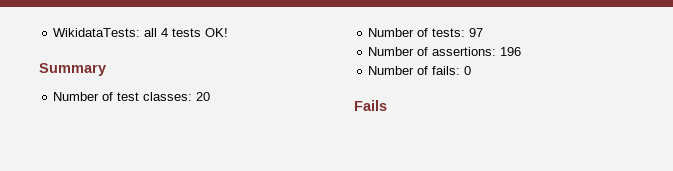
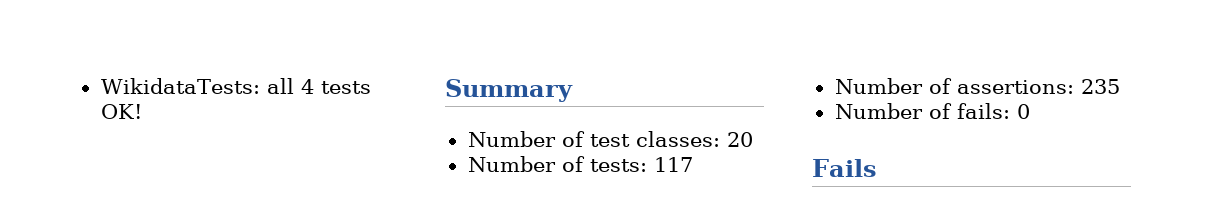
- Number of tests: 97
+ Number of tests: 117
- Number of assertions: 196
+ Number of assertions: 235

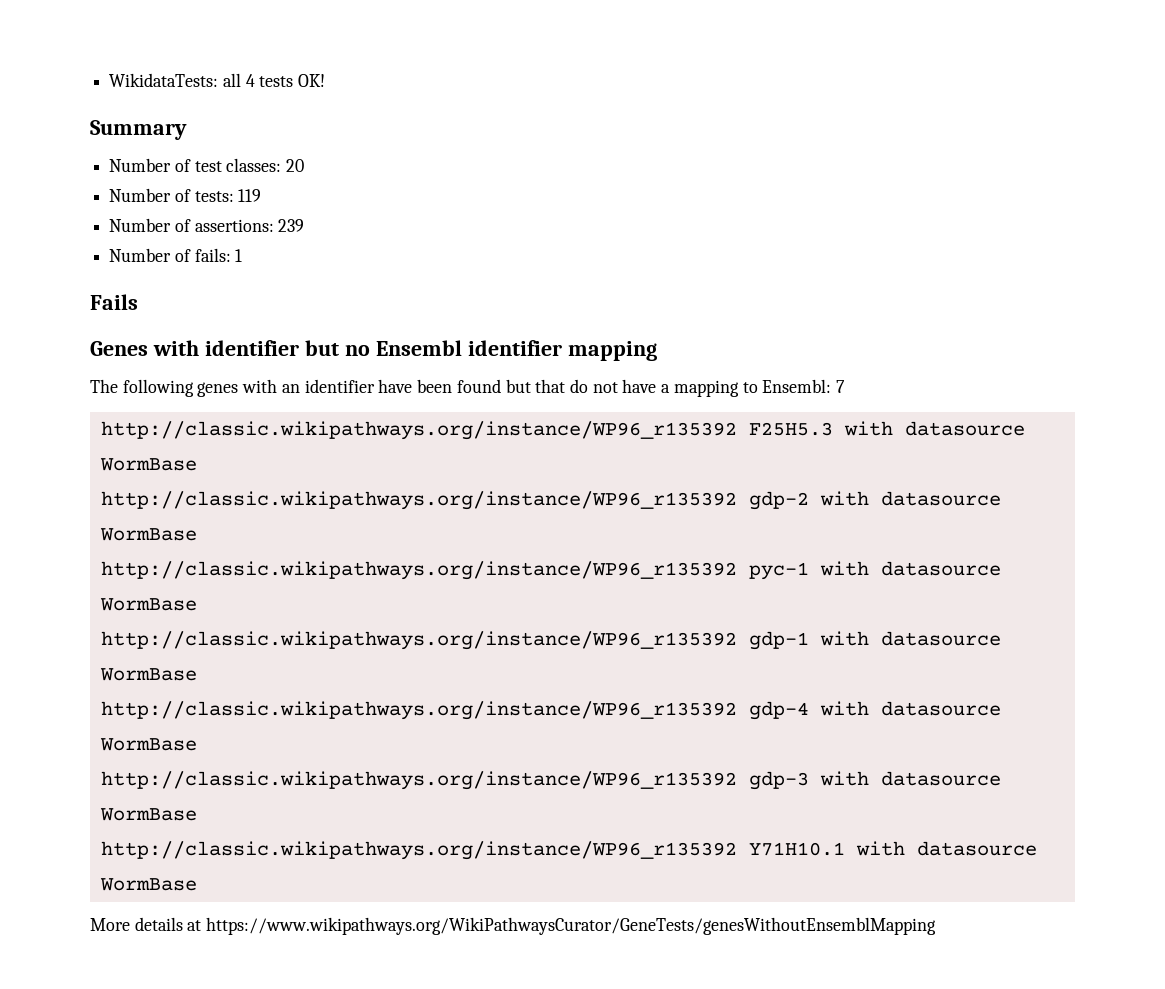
- Number of tests: 117
+ Number of tests: 119
- Number of assertions: 235
+ Number of assertions: 239
- Number of fails: 0
+ Number of fails: 1
+ Genes with identifier but no Ensembl identifier mapping
+ The following genes with an identifier have been found but that do not have a mapping to Ensembl: 7
+ http://classic.wikipathways.org/instance/WP96_r135392 F25H5.3 with datasource WormBase
+ http://classic.wikipathways.org/instance/WP96_r135392 gdp-2 with datasource WormBase
+ http://classic.wikipathways.org/instance/WP96_r135392 pyc-1 with datasource WormBase
+ http://classic.wikipathways.org/instance/WP96_r135392 gdp-1 with datasource WormBase
+ http://classic.wikipathways.org/instance/WP96_r135392 gdp-4 with datasource WormBase
+ http://classic.wikipathways.org/instance/WP96_r135392 gdp-3 with datasource WormBase
+ http://classic.wikipathways.org/instance/WP96_r135392 Y71H10.1 with datasource WormBase
+ More details at https://www.wikipathways.org/WikiPathwaysCurator/GeneTests/genesWithoutEnsemblMapping

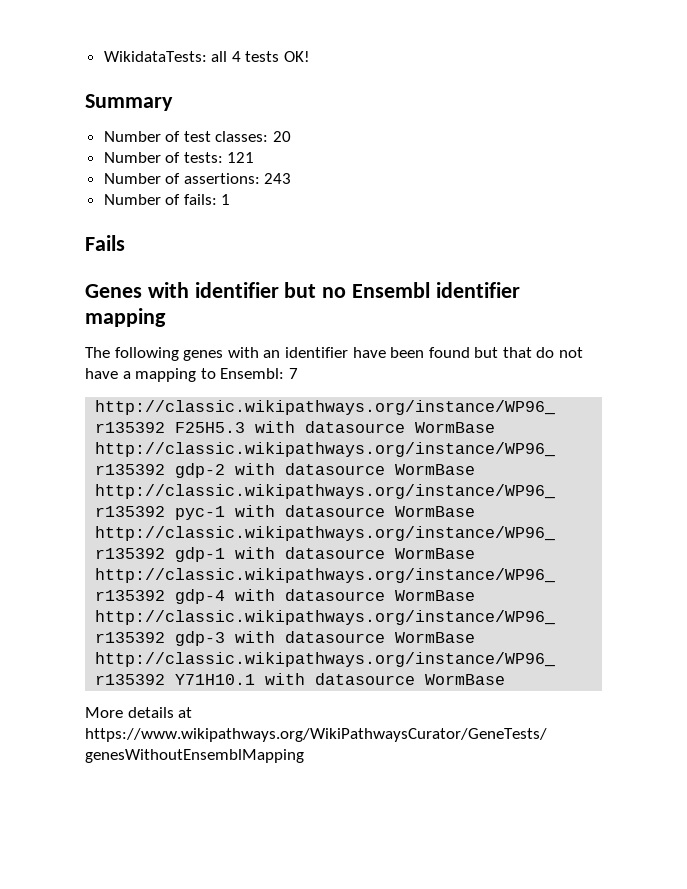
- Number of tests: 119
+ Number of tests: 121
- Number of assertions: 239
+ Number of assertions: 243

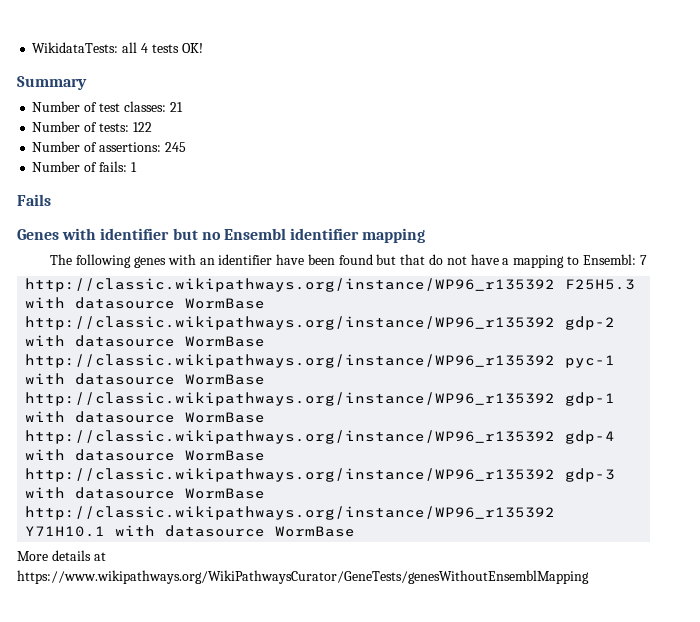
- Number of test classes: 20
+ Number of test classes: 21
- Number of tests: 121
+ Number of tests: 122
- Number of assertions: 243
+ Number of assertions: 245

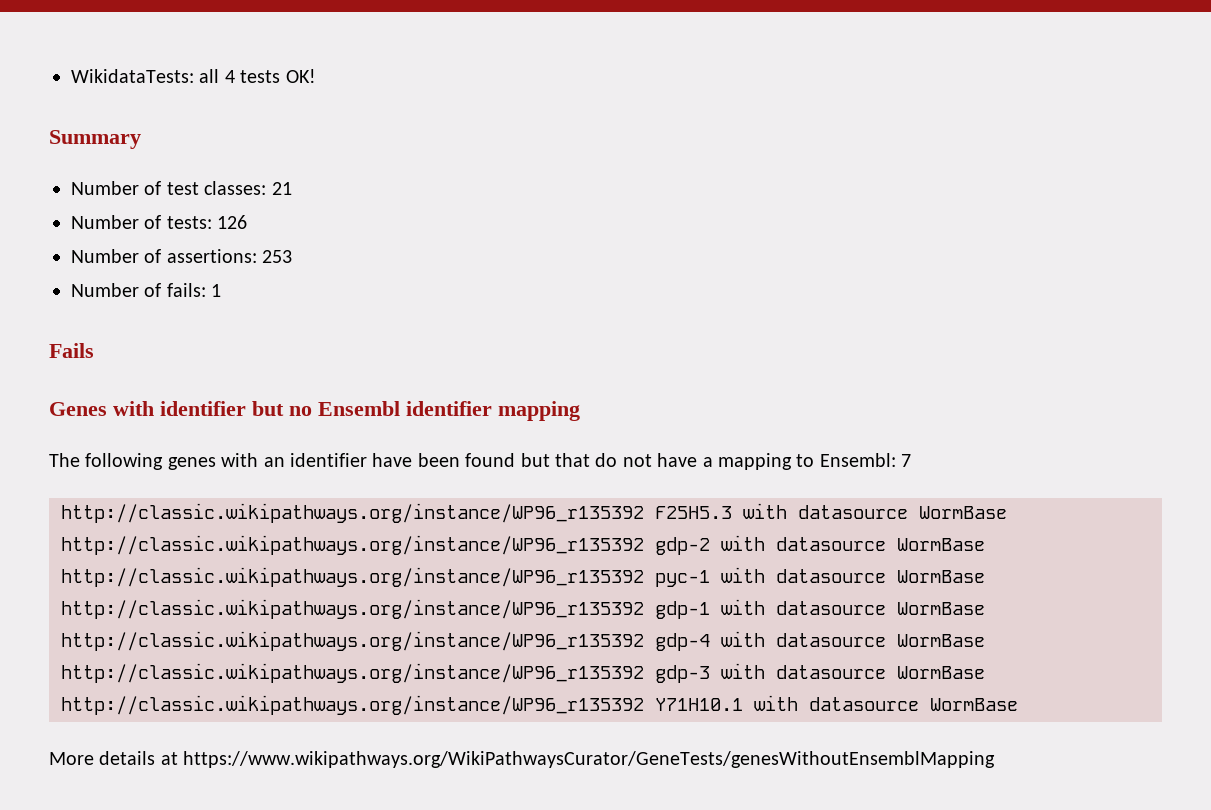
- Number of tests: 122
+ Number of tests: 126
- Number of assertions: 245
+ Number of assertions: 253

